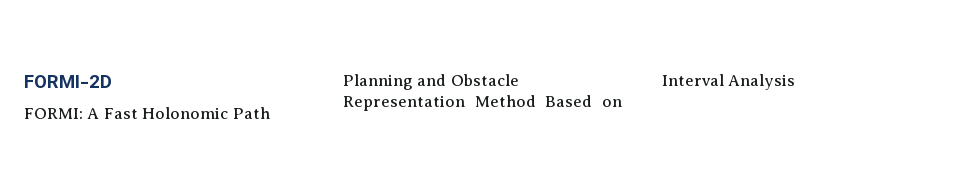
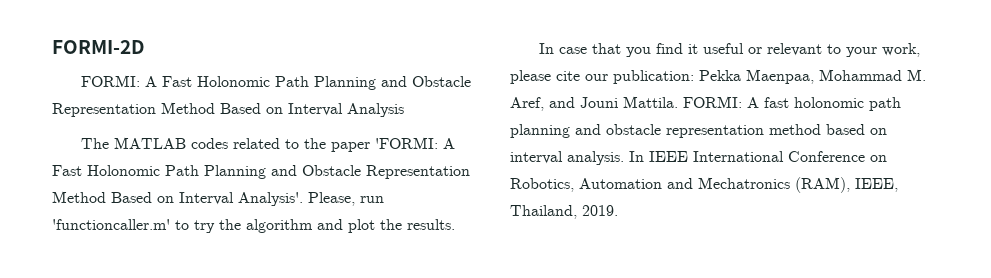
+ The MATLAB codes related to the paper 'FORMI: A Fast Holonomic Path Planning and Obstacle Representation Method Based on Interval Analysis'. Please, run 'functioncaller.m' to try the algorithm and plot the results.
+ In case that you find it useful or relevant to your work, please cite our publication: Pekka Maenpaa, Mohammad M. Aref, and Jouni Mattila. FORMI: A fast holonomic path planning and obstacle representation method based on interval analysis. In IEEE International Conference on Robotics, Automation and Mechatronics (RAM), IEEE, Thailand, 2019.

